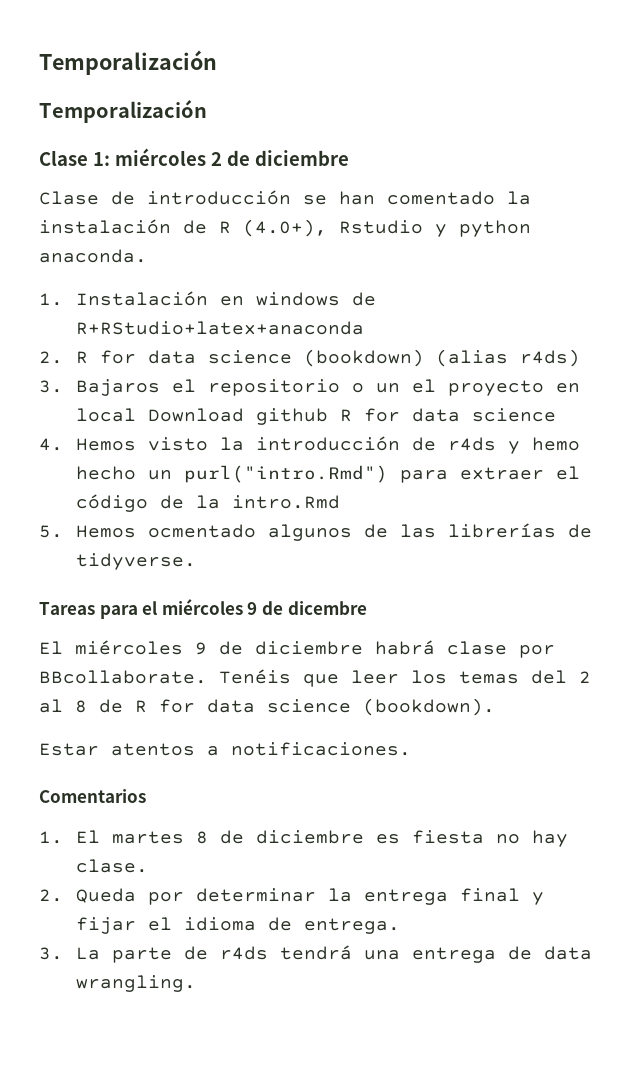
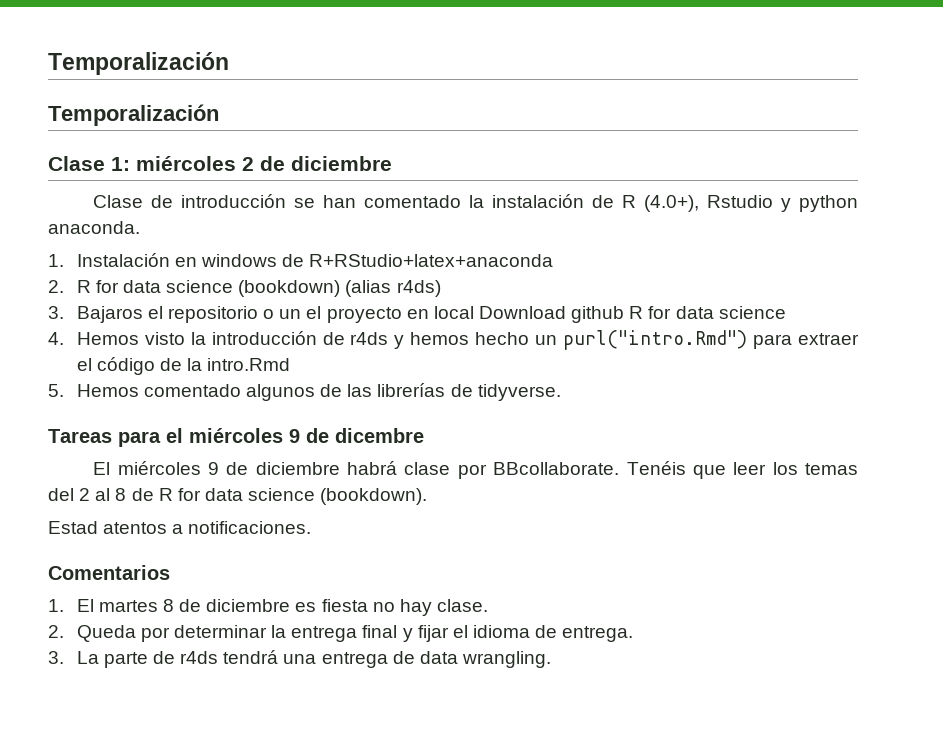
- 4. Hemos visto la introducción de r4ds y hemo hecho un purl("intro.Rmd") para extraer el código de la intro.Rmd
+ 4. Hemos visto la introducción de r4ds y hemos hecho un purl("intro.Rmd") para extraer el código de la intro.Rmd
- 5. Hemos ocmentado algunos de las librerías de tidyverse.
+ 5. Hemos comentado algunos de las librerías de tidyverse.
- Estar atentos a notificaciones.
+ Estad atentos a notificaciones.

